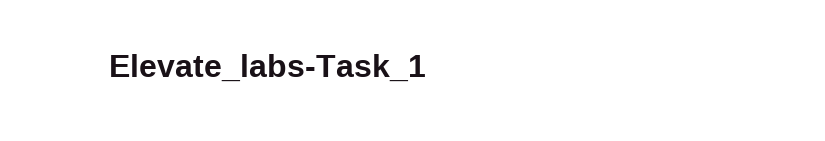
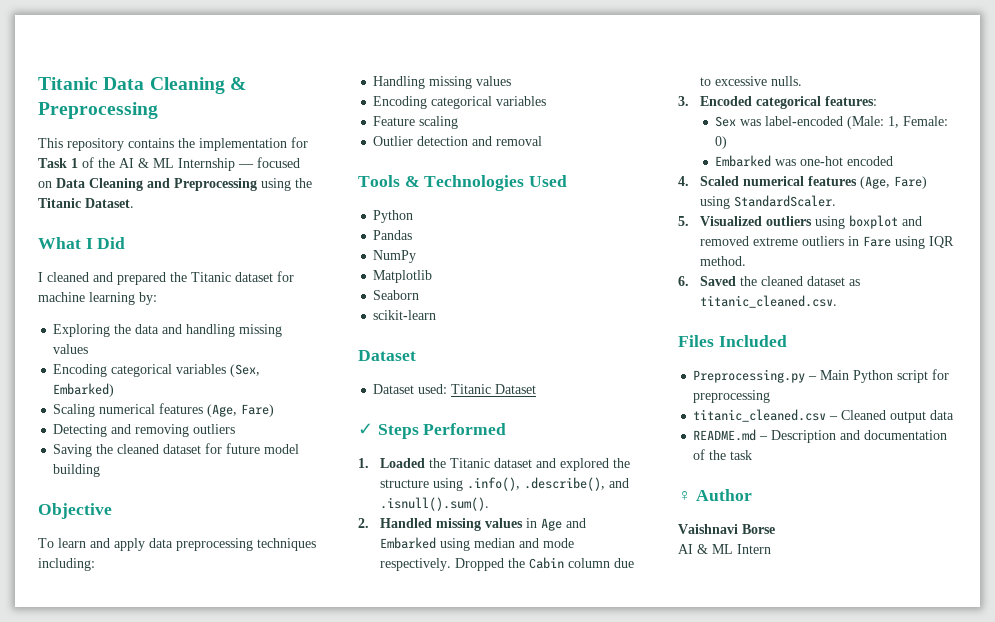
- Elevate_labs-Task_1
+ Titanic Data Cleaning & Preprocessing
+ This repository contains the implementation for Task 1 of the AI & ML Internship — focused on Data Cleaning and Preprocessing using the Titanic Dataset.
+ What I Did
+ I cleaned and prepared the Titanic dataset for machine learning by:
+ Exploring the data and handling missing values
+ Encoding categorical variables (Sex, Embarked)
+ Scaling numerical features (Age, Fare)
+ Detecting and removing outliers
+ Saving the cleaned dataset for future model building
+ Objective
+ To learn and apply data preprocessing techniques including:
+ Handling missing values
+ Encoding categorical variables
+ Feature scaling
+ Outlier detection and removal
+ Tools & Technologies Used
+ Python
+ Pandas
+ NumPy
+ Matplotlib
+ Seaborn
+ scikit-learn
+ Dataset
+ Dataset used: Titanic Dataset
+ ✓ Steps Performed
+ 1. Loaded the Titanic dataset and explored the structure using .info(), .describe(), and .isnull().sum().
+ 2. Handled missing values in Age and Embarked using median and mode respectively. Dropped the Cabin column due to excessive nulls.
+ 3. Encoded categorical features:
+ Sex was label-encoded (Male: 1, Female: 0)
+ Embarked was one-hot encoded
+ 4. Scaled numerical features (Age, Fare) using StandardScaler.
+ 5. Visualized outliers using boxplot and removed extreme outliers in Fare using IQR method.
+ 6. Saved the cleaned dataset as titanic_cleaned.csv.
+ Files Included
+ Preprocessing.py – Main Python script for preprocessing
+ titanic_cleaned.csv – Cleaned output data
+ README.md – Description and documentation of the task
+ ♀ Author
+ Vaishnavi Borse
+ AI & ML Intern

